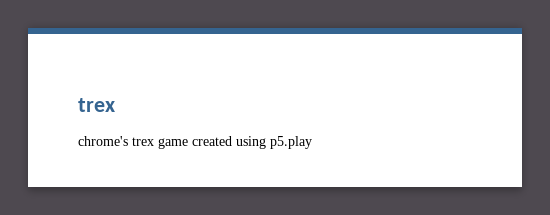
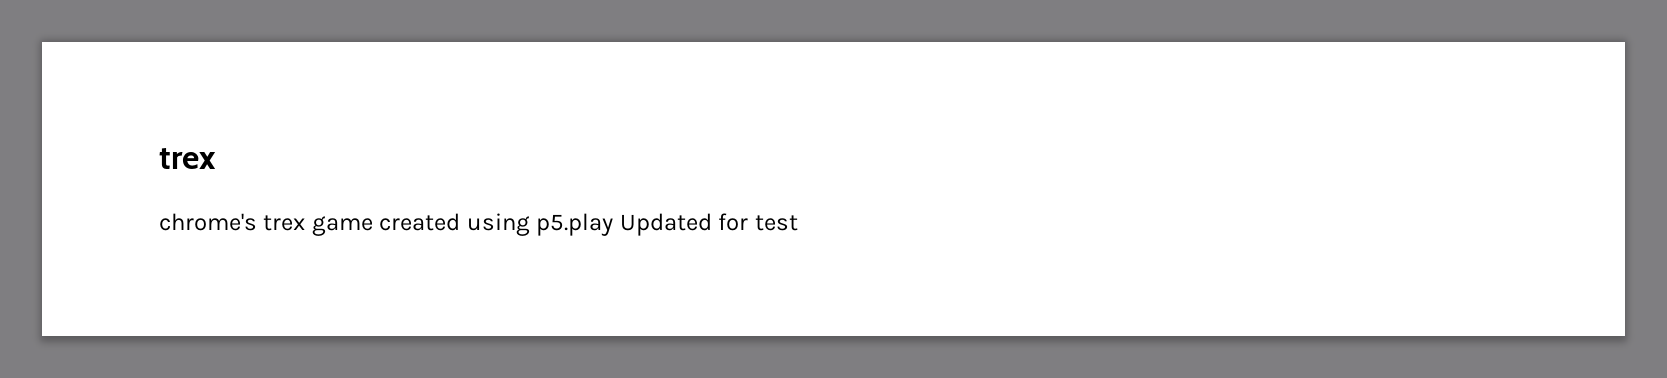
- chrome's trex game created using p5.play
+ chrome's trex game created using p5.play Updated for test

